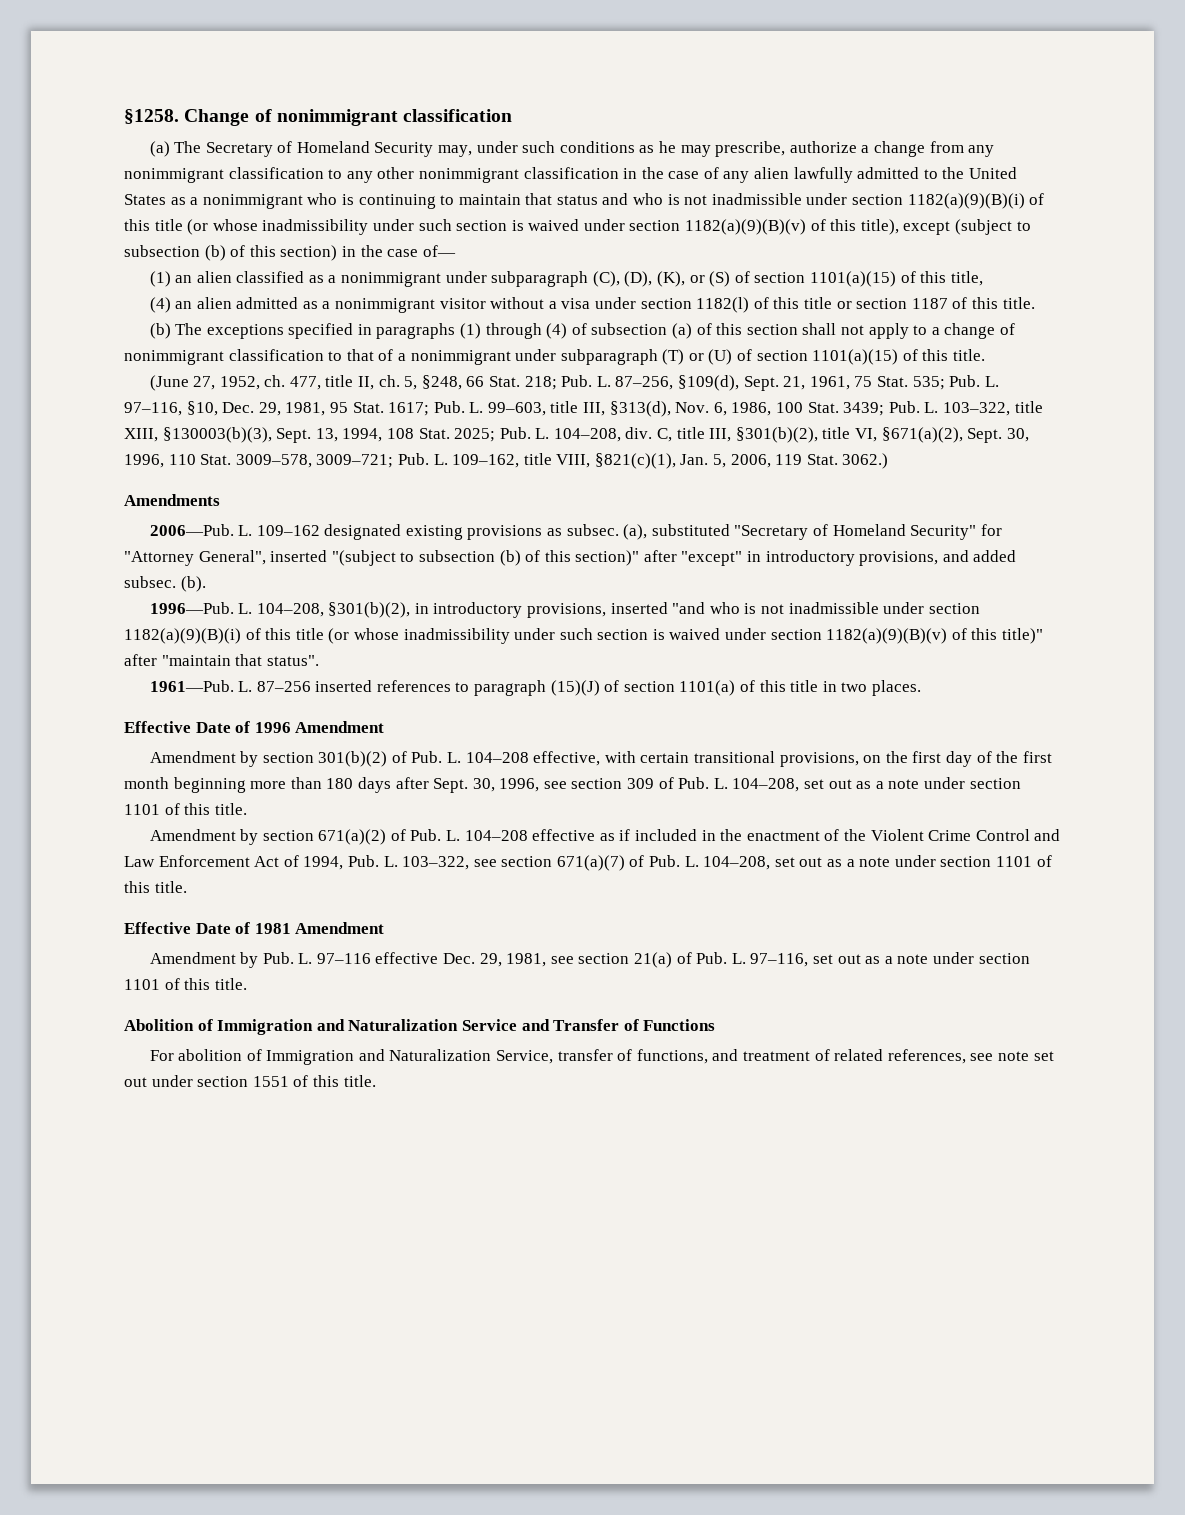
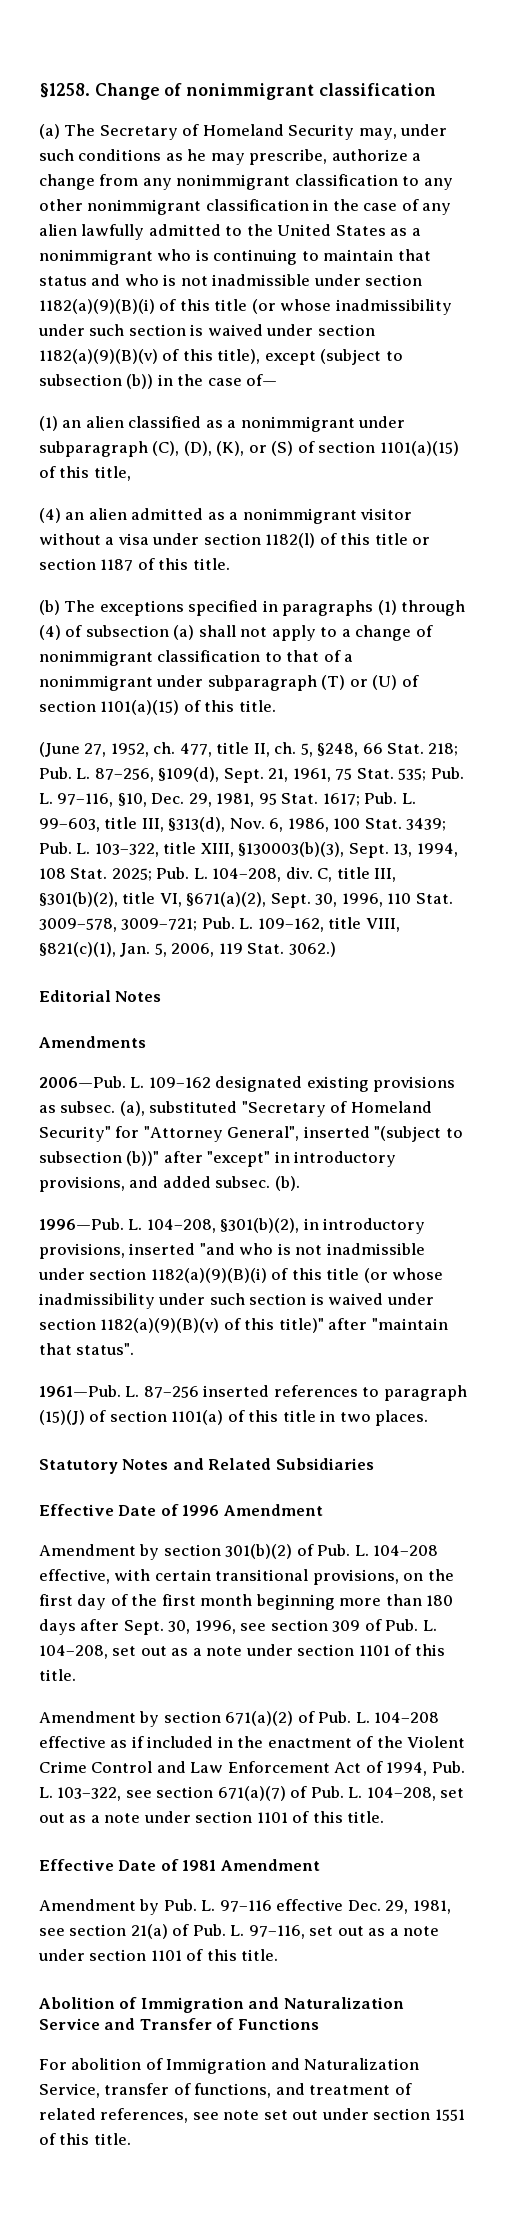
- (a) The Secretary of Homeland Security may, under such conditions as he may prescribe, authorize a change from any nonimmigrant classification to any other nonimmigrant classification in the case of any alien lawfully admitted to the United States as a nonimmigrant who is continuing to maintain that status and who is not inadmissible under section 1182(a)(9)(B)(i) of this title (or whose inadmissibility under such section is waived under section 1182(a)(9)(B)(v) of this title), except (subject to subsection (b) of this section) in the case of—
+ (a) The Secretary of Homeland Security may, under such conditions as he may prescribe, authorize a change from any nonimmigrant classification to any other nonimmigrant classification in the case of any alien lawfully admitted to the United States as a nonimmigrant who is continuing to maintain that status and who is not inadmissible under section 1182(a)(9)(B)(i) of this title (or whose inadmissibility under such section is waived under section 1182(a)(9)(B)(v) of this title), except (subject to subsection (b)) in the case of—
- (b) The exceptions specified in paragraphs (1) through (4) of subsection (a) of this section shall not apply to a change of nonimmigrant classification to that of a nonimmigrant under subparagraph (T) or (U) of section 1101(a)(15) of this title.
+ (b) The exceptions specified in paragraphs (1) through (4) of subsection (a) shall not apply to a change of nonimmigrant classification to that of a nonimmigrant under subparagraph (T) or (U) of section 1101(a)(15) of this title.
+ Editorial Notes
- (a), substituted "Secretary of Homeland Security" for "Attorney General", inserted "(subject to subsection (b) of this section)" after "except" in introductory provisions, and added subsec.
+ (a), substituted "Secretary of Homeland Security" for "Attorney General", inserted "(subject to subsection (b))" after "except" in introductory provisions, and added subsec.
+ Statutory Notes and Related Subsidiaries

